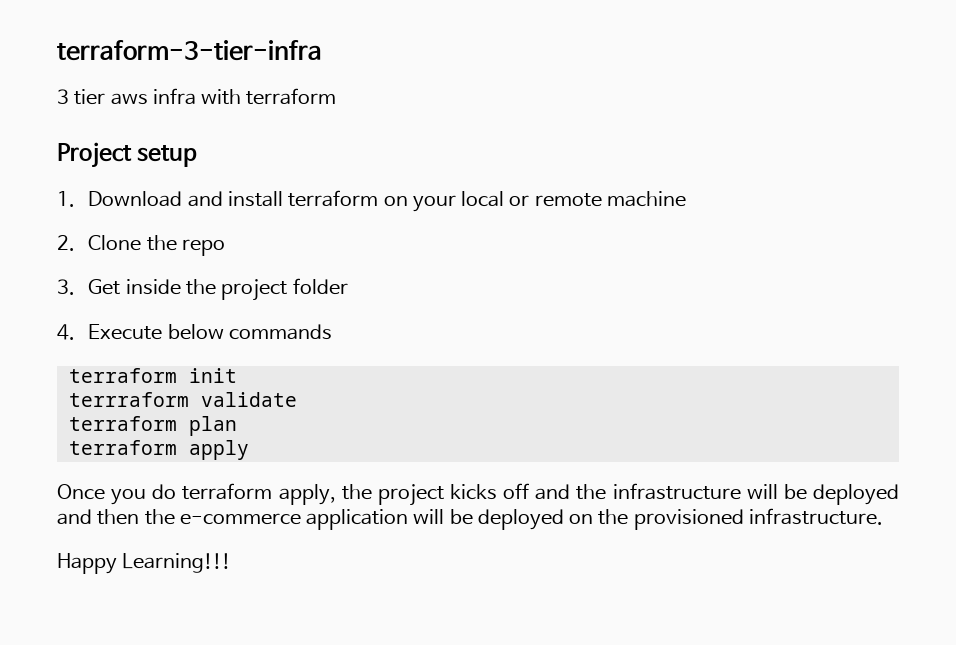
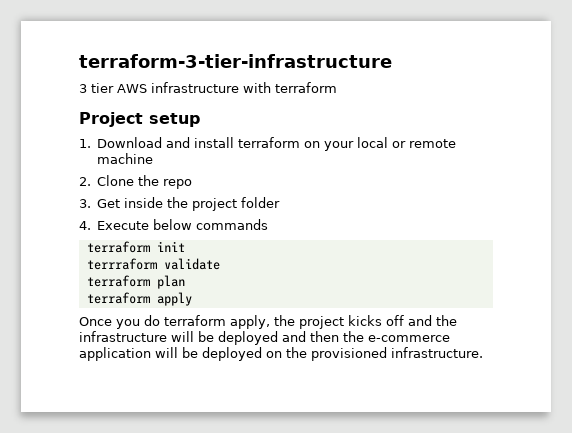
- terraform-3-tier-infra
+ terraform-3-tier-infrastructure
- 3 tier aws infra with terraform
+ 3 tier AWS infrastructure with terraform
- Happy Learning!!!

